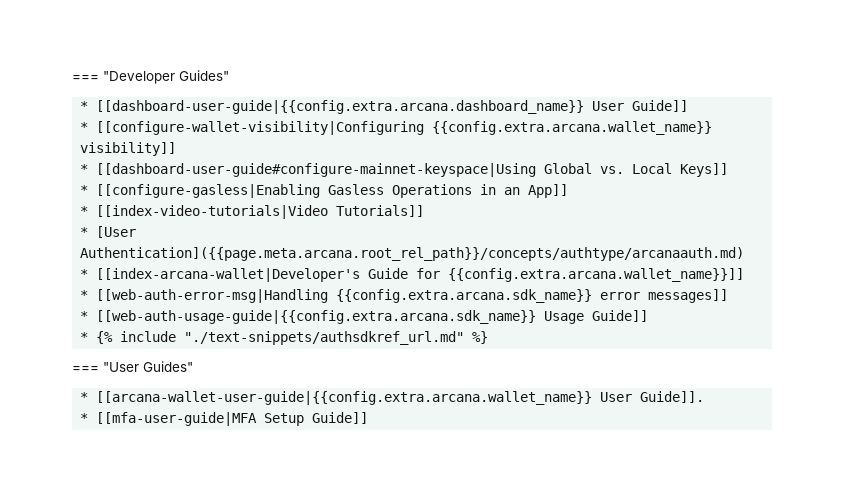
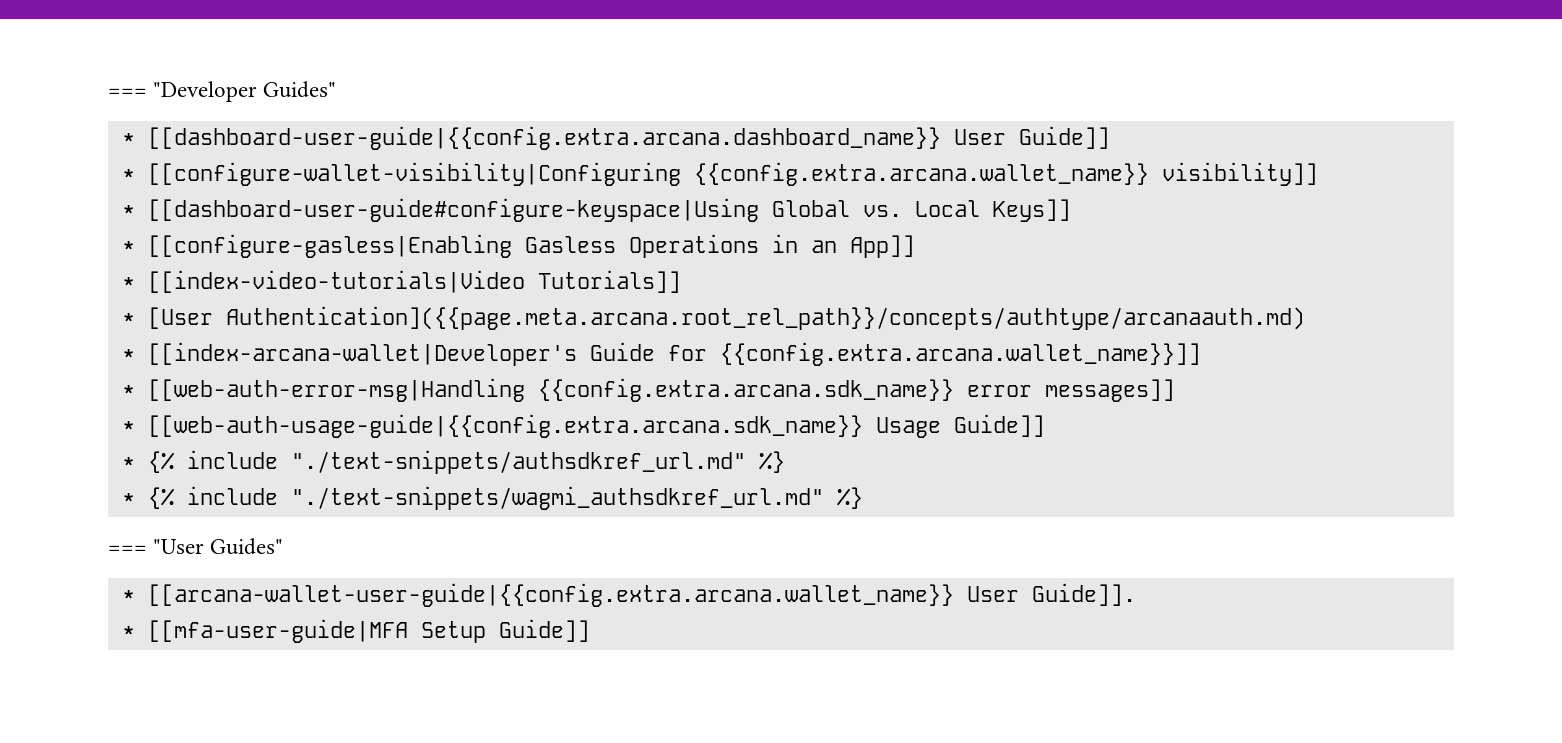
- * [[dashboard-user-guide#configure-mainnet-keyspace|Using Global vs. Local Keys]]
+ * [[dashboard-user-guide#configure-keyspace|Using Global vs. Local Keys]]
+ * {% include "./text-snippets/wagmi_authsdkref_url.md" %}

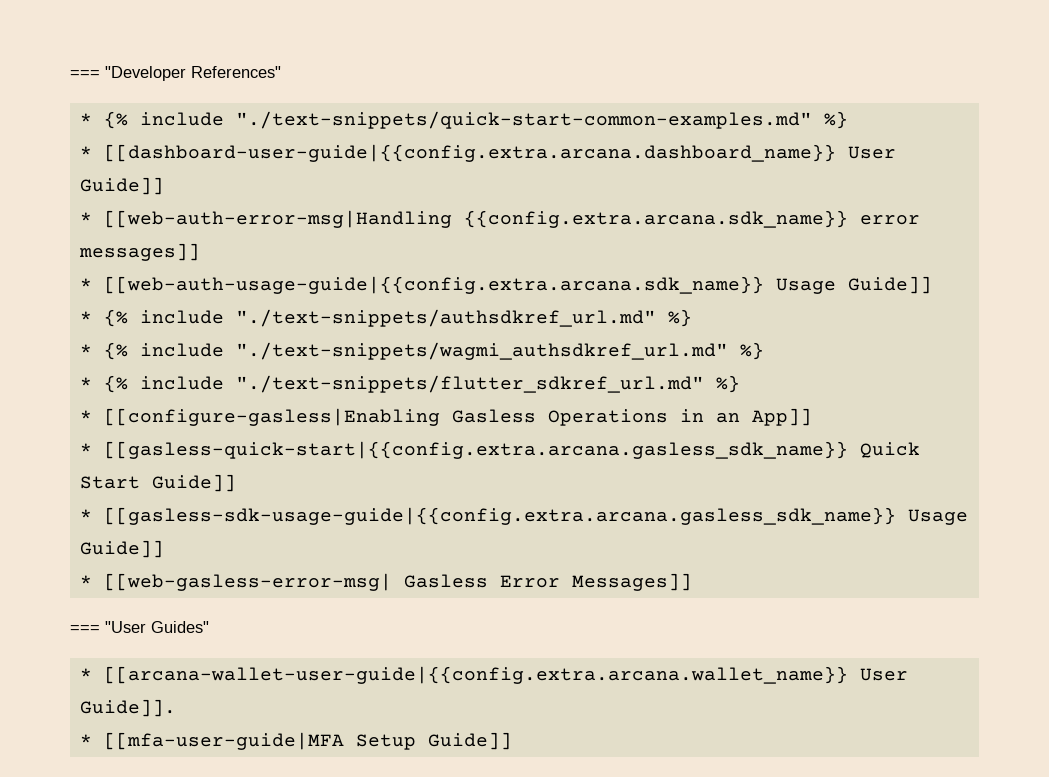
- === "Developer Guides"
+ === "Developer References"
+ * {% include "./text-snippets/quick-start-common-examples.md" %}
  * [[dashboard-user-guide|{{config.extra.arcana.dashboard_name}} User Guide]]
- * [[configure-wallet-visibility|Configuring {{config.extra.arcana.wallet_name}} visibility]]
- * [[dashboard-user-guide#configure-keyspace|Using Global vs. Local Keys]]
- * [[configure-gasless|Enabling Gasless Operations in an App]]
- * [[index-video-tutorials|Video Tutorials]]
- * [User Authentication]({{page.meta.arcana.root_rel_path}}/concepts/authtype/arcanaauth.md)
- * [[index-arcana-wallet|Developer's Guide for {{config.extra.arcana.wallet_name}}]]
+ * {% include "./text-snippets/flutter_sdkref_url.md" %}
+ * [[configure-gasless|Enabling Gasless Operations in an App]]
+ * [[gasless-quick-start|{{config.extra.arcana.gasless_sdk_name}} Quick Start Guide]]
+ * [[gasless-sdk-usage-guide|{{config.extra.arcana.gasless_sdk_name}} Usage Guide]]
+ * [[web-gasless-error-msg| Gasless Error Messages]]

